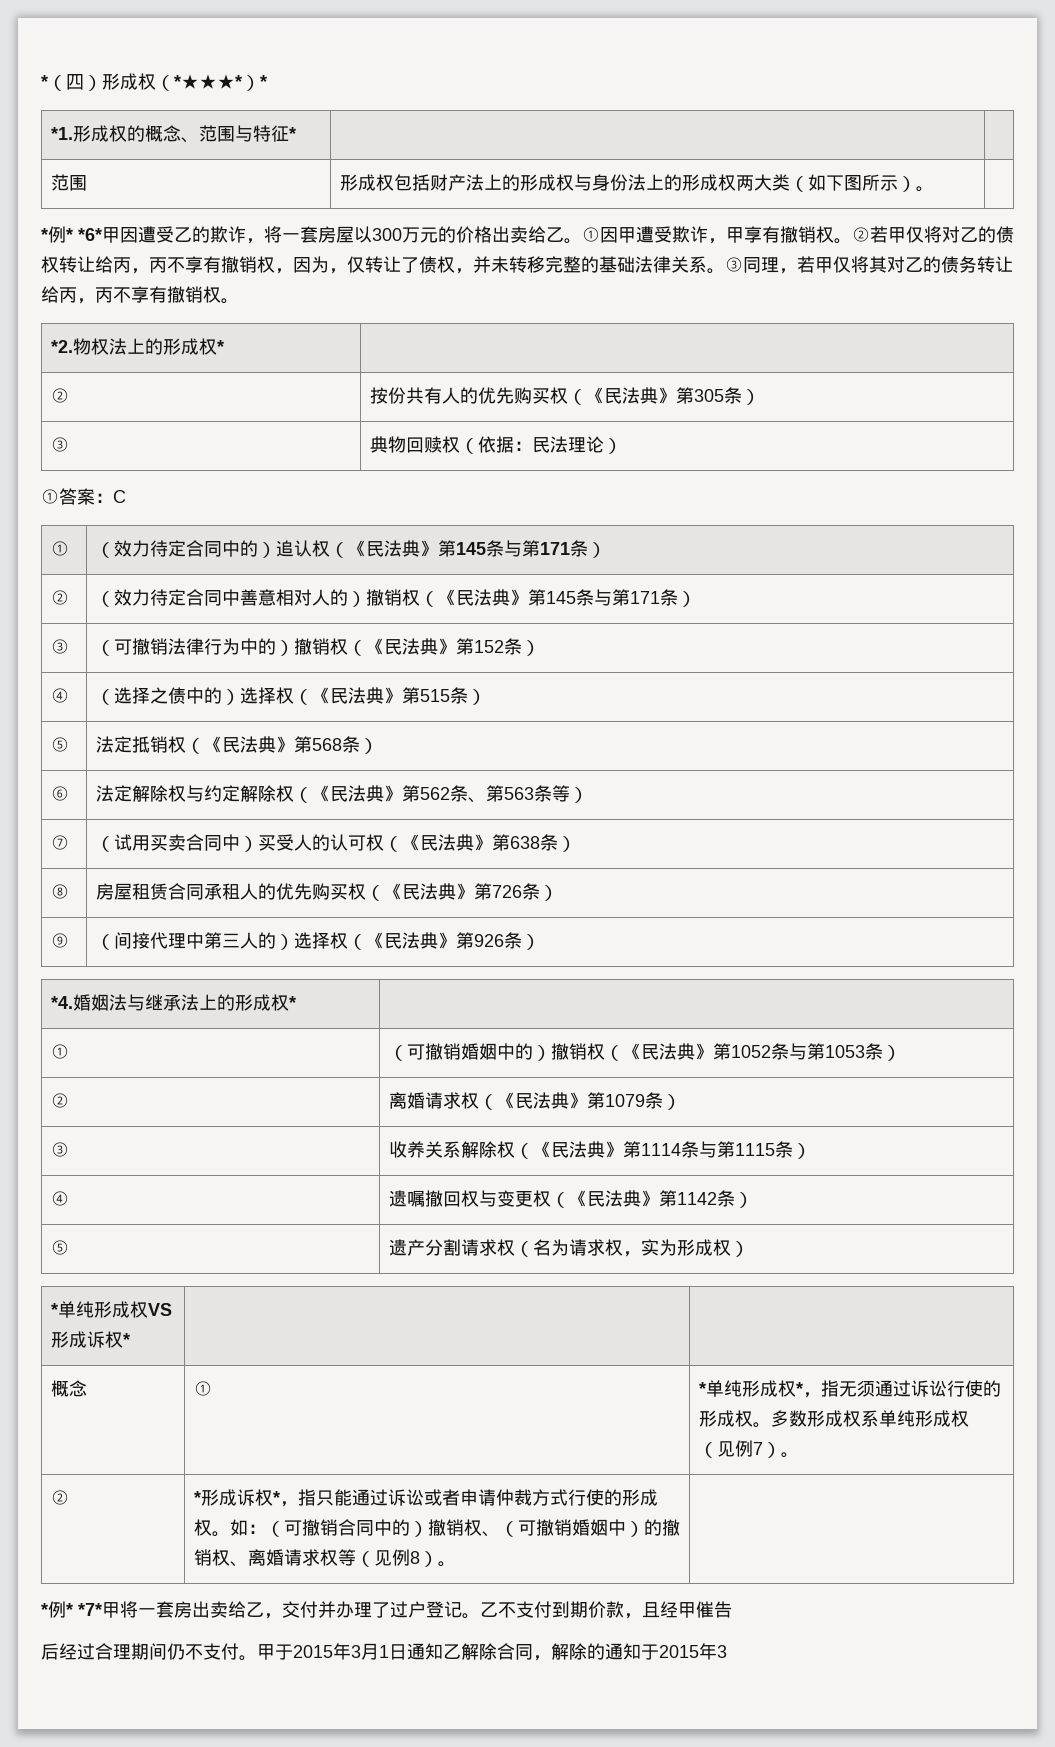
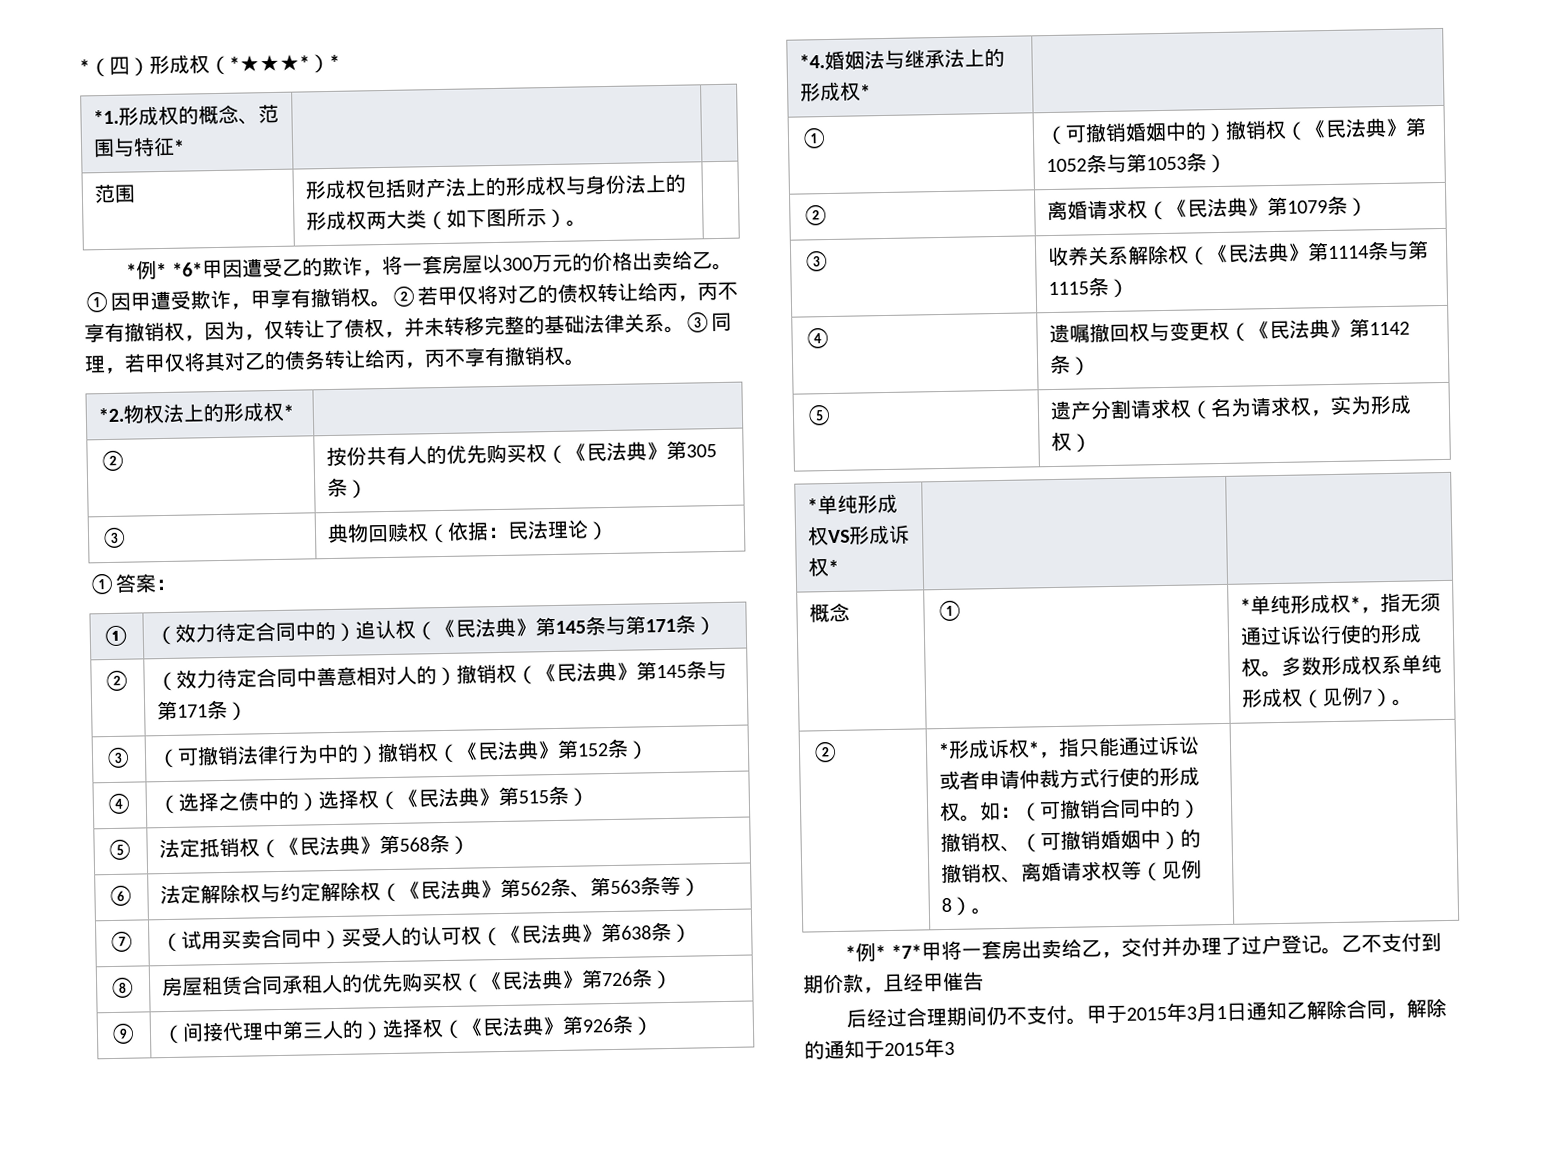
- ①答案：C
+ ①答案：

